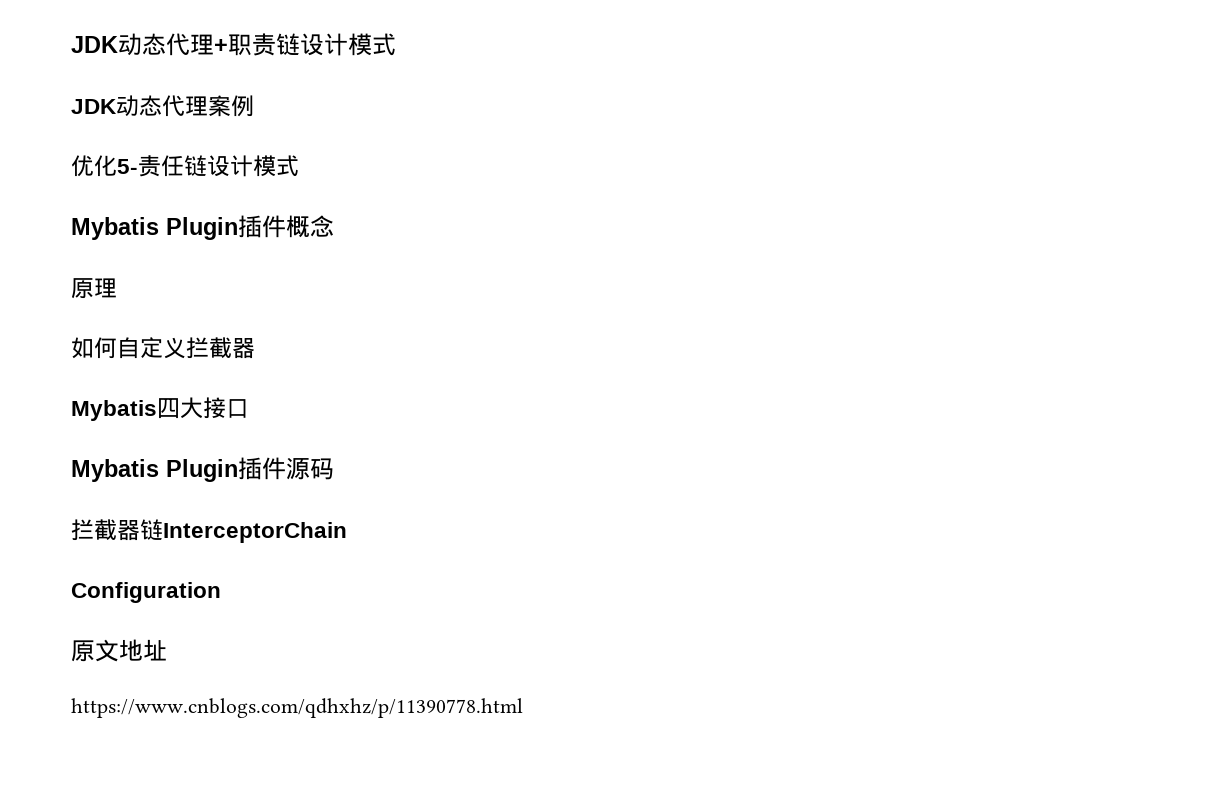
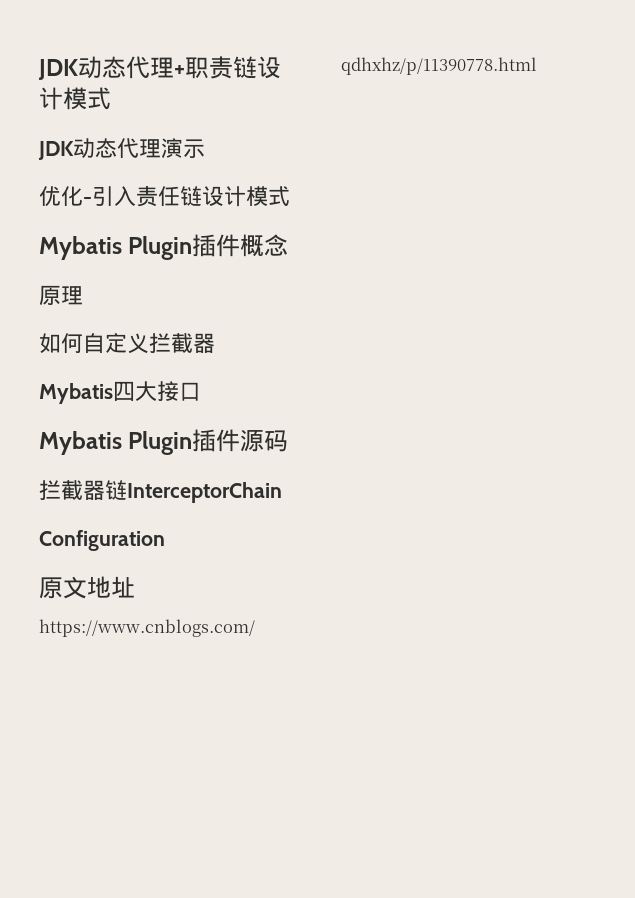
- JDK动态代理案例
+ JDK动态代理演示
- 优化5-责任链设计模式
+ 优化-引入责任链设计模式

